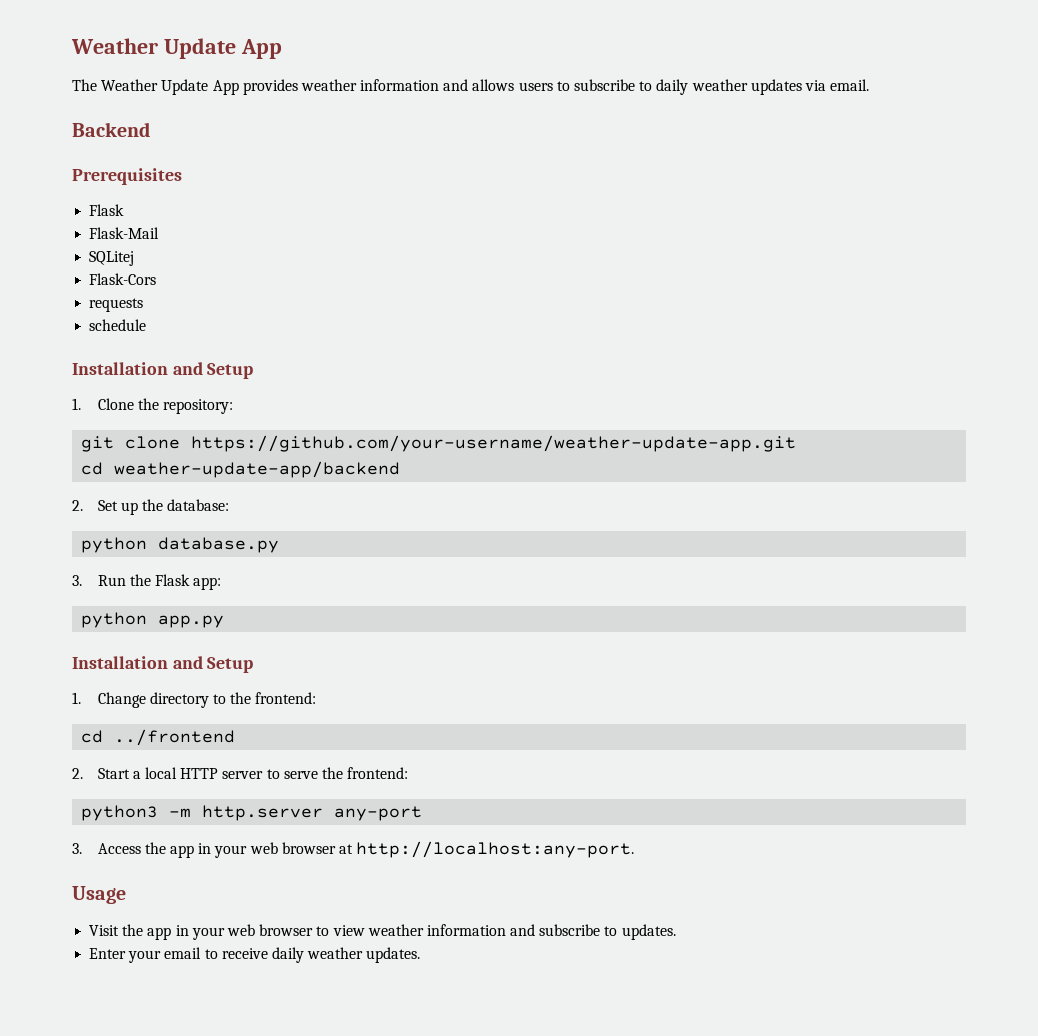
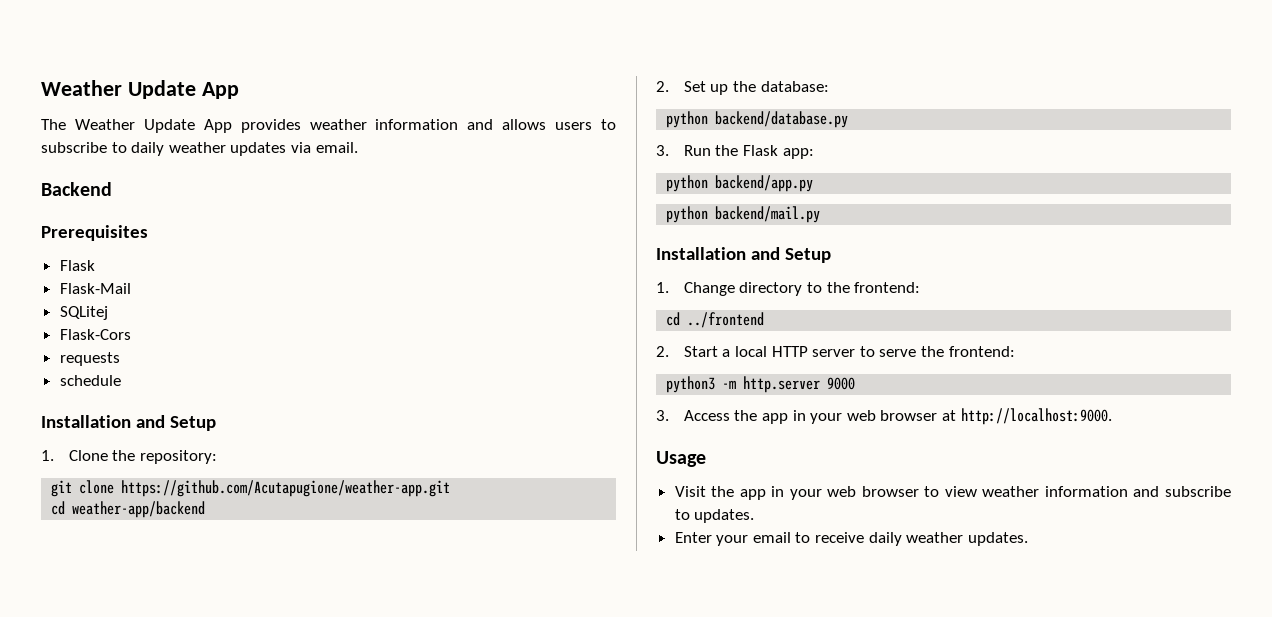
- git clone https://github.com/your-username/weather-update-app.git
- cd weather-update-app/backend
+ git clone https://github.com/Acutapugione/weather-app.git
+ cd weather-app/backend
- python database.py
+ python backend/database.py
- python app.py
+ python backend/app.py
+ python backend/mail.py
- python3 -m http.server any-port
+ python3 -m http.server 9000
- 3. Access the app in your web browser at http://localhost:any-port.
+ 3. Access the app in your web browser at http://localhost:9000.

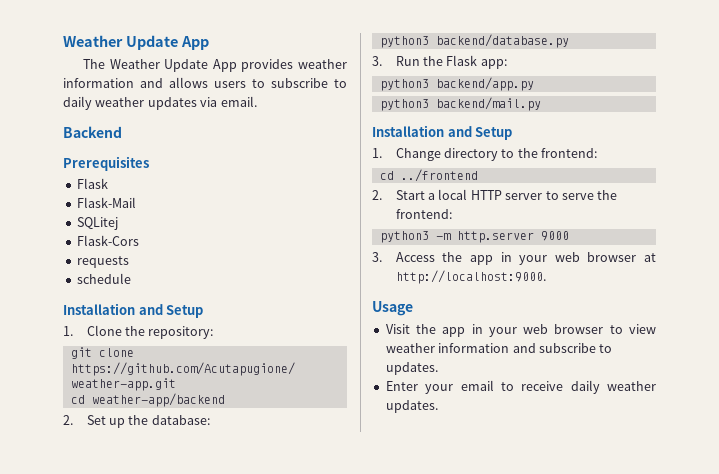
- python backend/database.py
+ python3 backend/database.py
- python backend/app.py
+ python3 backend/app.py
- python backend/mail.py
+ python3 backend/mail.py

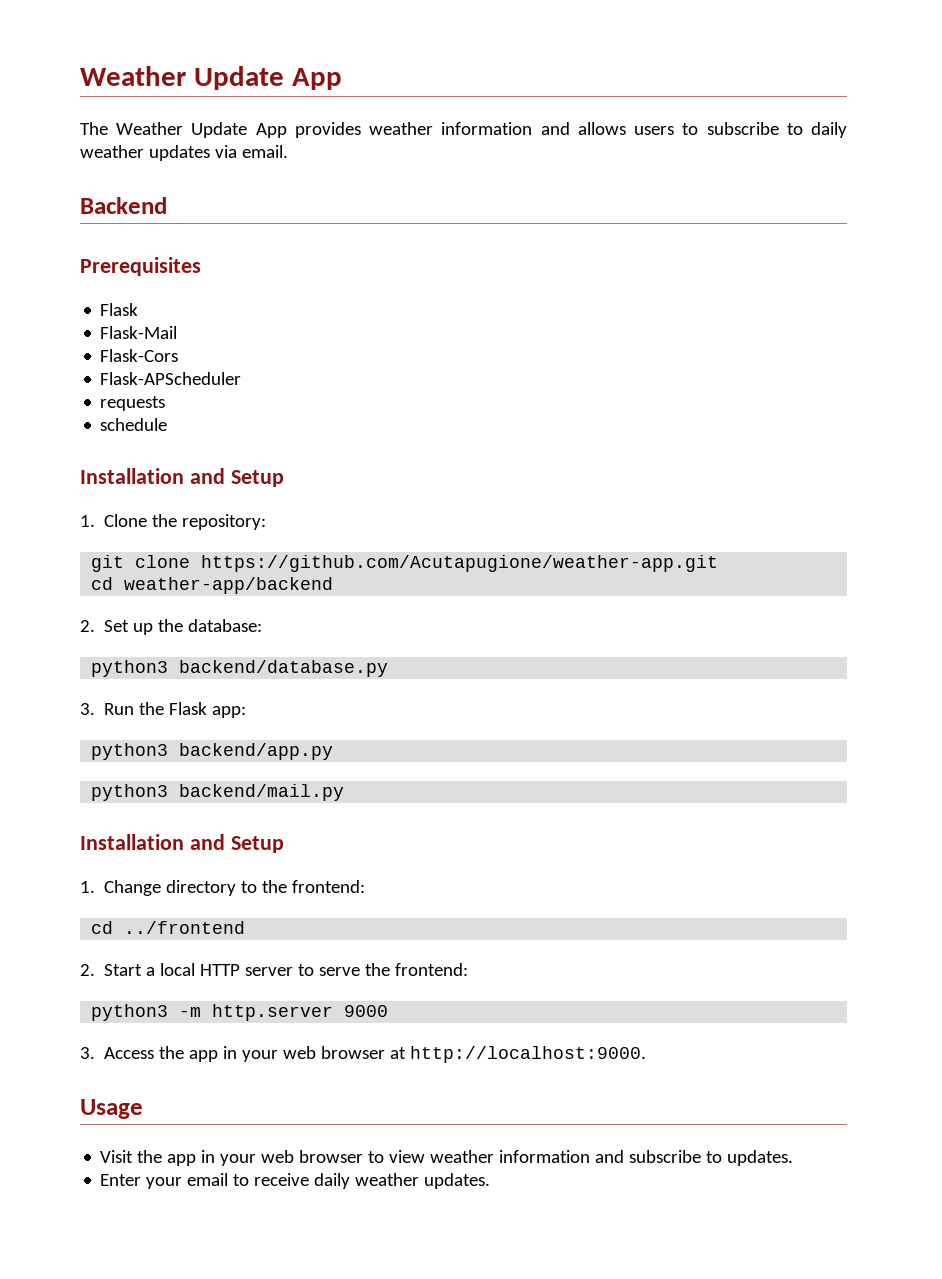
- SQLitej
  Flask-Cors
+ Flask-APScheduler

